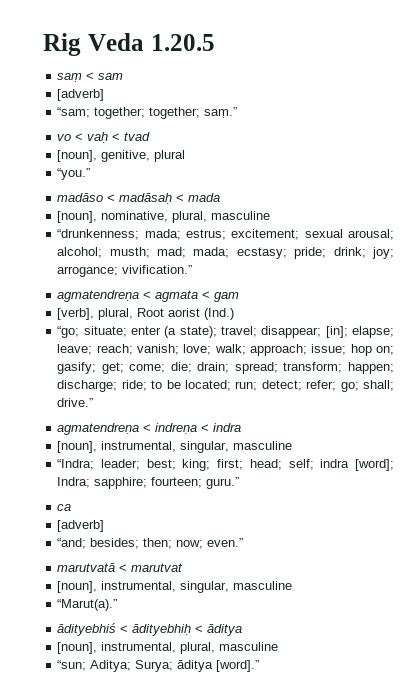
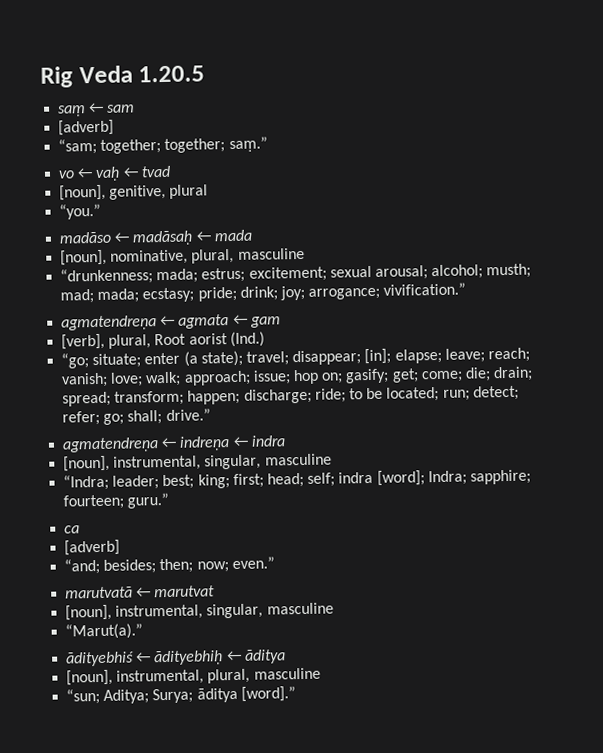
- saṃ < sam
+ saṃ ← sam
- vo < vaḥ < tvad
+ vo ← vaḥ ← tvad
- madāso < madāsaḥ < mada
+ madāso ← madāsaḥ ← mada
- agmatendreṇa < agmata < gam
+ agmatendreṇa ← agmata ← gam
- agmatendreṇa < indreṇa < indra
+ agmatendreṇa ← indreṇa ← indra
- marutvatā < marutvat
+ marutvatā ← marutvat
- ādityebhiś < ādityebhiḥ < āditya
+ ādityebhiś ← ādityebhiḥ ← āditya

